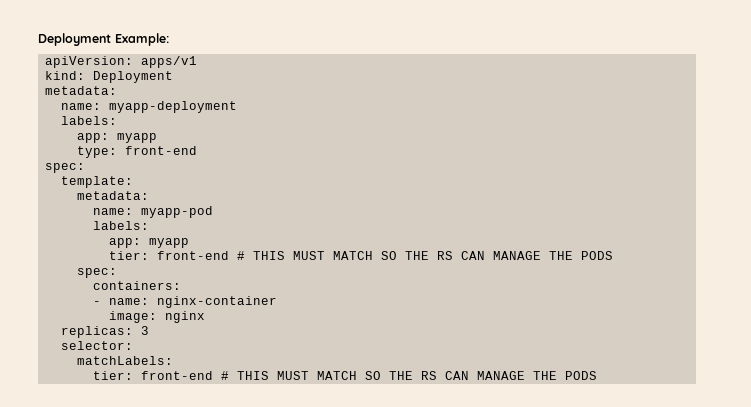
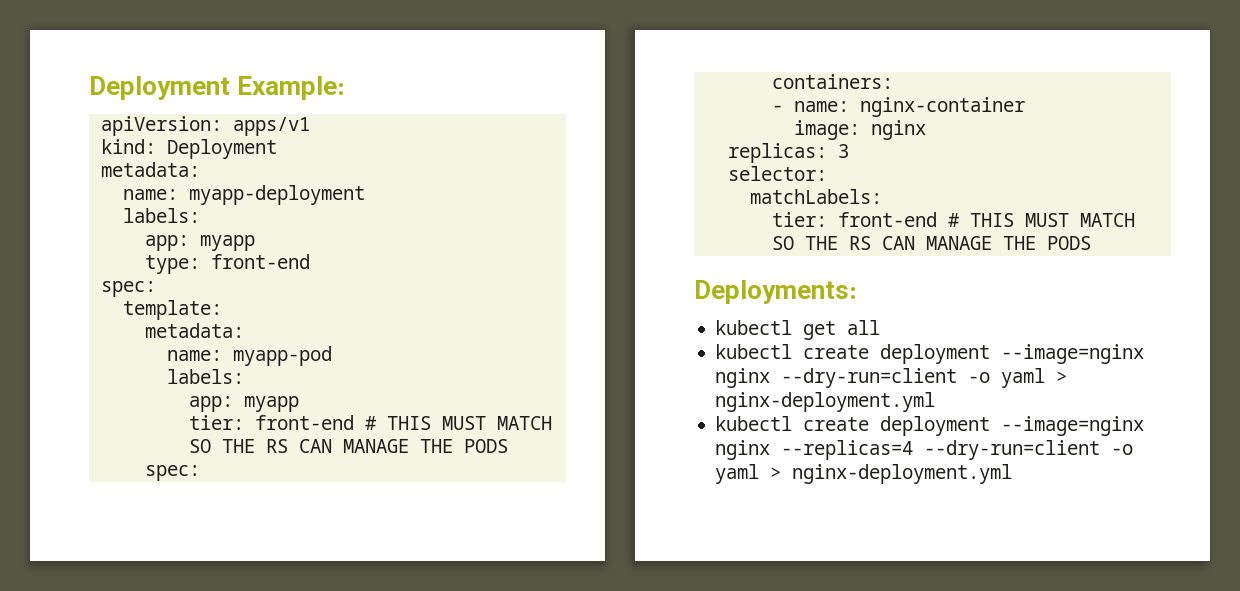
+ Deployments:
+ kubectl get all
+ kubectl create deployment --image=nginx nginx --dry-run=client -o yaml > nginx-deployment.yml
+ kubectl create deployment --image=nginx nginx --replicas=4 --dry-run=client -o yaml > nginx-deployment.yml

